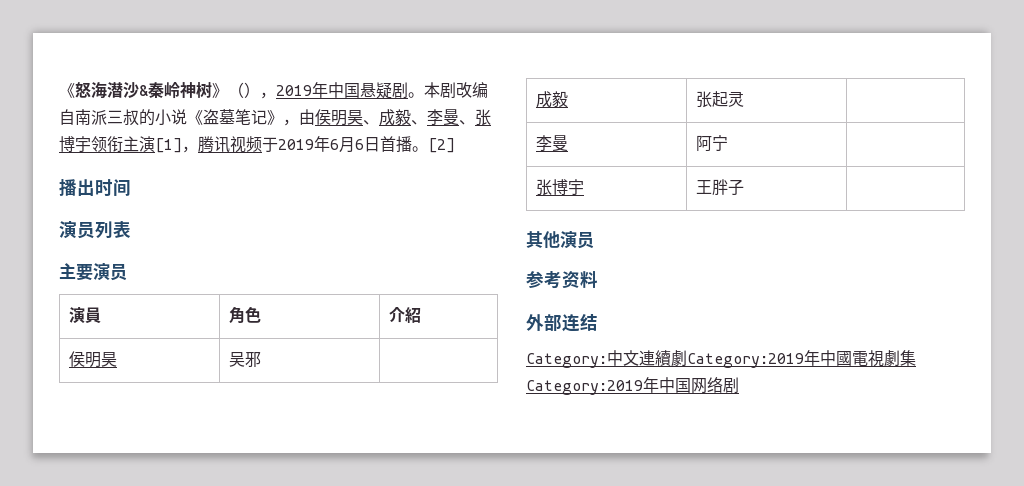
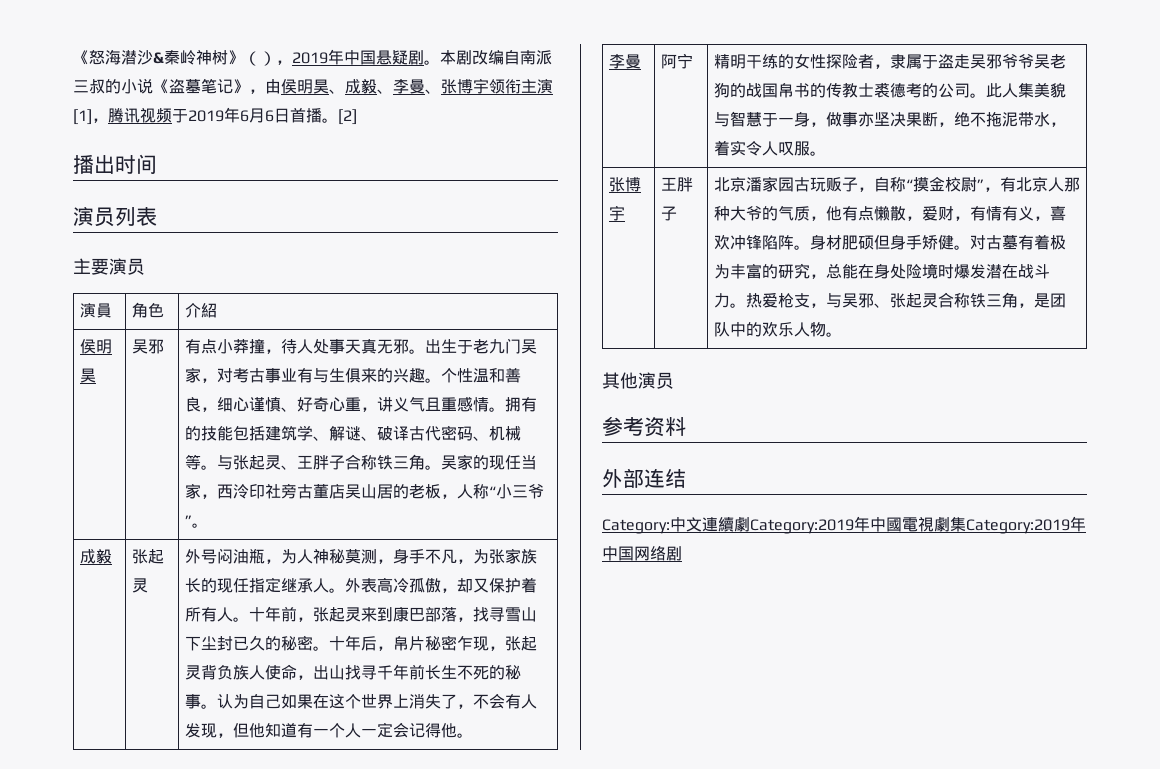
- 成毅 | 张起灵 |
- 李曼 | 阿宁 |
- 张博宇 | 王胖子 |
+ 有点小莽撞，待人处事天真无邪。出生于老九门吴家，对考古事业有与生俱来的兴趣。个性温和善良，细心谨慎、好奇心重，讲义气且重感情。拥有的技能包括建筑学、解谜、破译古代密码、机械等。与张起灵、王胖子合称铁三角。吴家的现任当家，西泠印社旁古董店吴山居的老板，人称“小三爷”。
+ 成毅 | 张起灵 | 外号闷油瓶，为人神秘莫测，身手不凡，为张家族长的现任指定继承人。外表高冷孤傲，却又保护着所有人。十年前，张起灵来到康巴部落，找寻雪山下尘封已久的秘密。十年后，帛片秘密乍现，张起灵背负族人使命，出山找寻千年前长生不死的秘事。认为自己如果在这个世界上消失了，不会有人发现，但他知道有一个人一定会记得他。
+ 李曼 | 阿宁 | 精明干练的女性探险者，隶属于盗走吴邪爷爷吴老狗的战国帛书的传教士裘德考的公司。此人集美貌与智慧于一身，做事亦坚决果断，绝不拖泥带水，着实令人叹服。
+ 张博宇 | 王胖子 | 北京潘家园古玩贩子，自称“摸金校尉”，有北京人那种大爷的气质，他有点懒散，爱财，有情有义，喜欢冲锋陷阵。身材肥硕但身手矫健。对古墓有着极为丰富的研究，总能在身处险境时爆发潜在战斗力。热爱枪支，与吴邪、张起灵合称铁三角，是团队中的欢乐人物。

